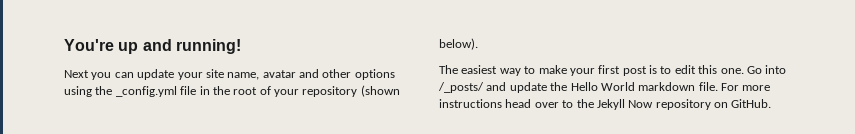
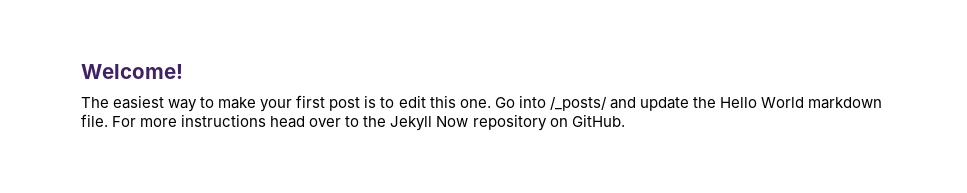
- You're up and running!
- Next you can update your site name, avatar and other options using the _config.yml file in the root of your repository (shown below).
+ Welcome!

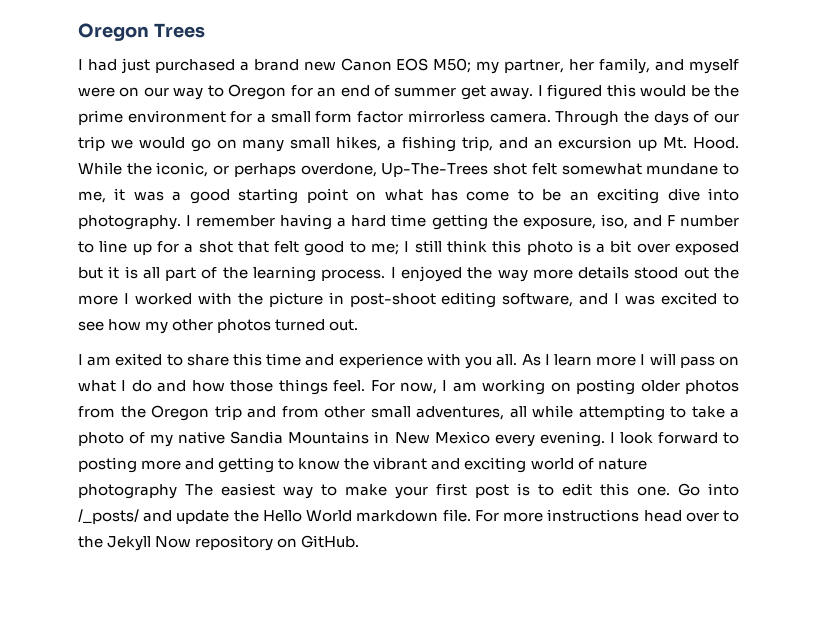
- Welcome!
- The easiest way to make your first post is to edit this one.
+ Oregon Trees
+ I had just purchased a brand new Canon EOS M50; my partner, her family, and myself were on our way to Oregon for an end of summer get away. I figured this would be the prime environment for a small form factor mirrorless camera. Through the days of our trip we would go on many small hikes, a fishing trip, and an excursion up Mt. Hood. While the iconic, or perhaps overdone, Up-The-Trees shot felt somewhat mundane to me, it was a good starting point on what has come to be an exciting dive into photography. I remember having a hard time getting the exposure, iso, and F number to line up for a shot that felt good to me; I still think this photo is a bit over exposed but it is all part of the learning process. I enjoyed the way more details stood out the more I worked with the picture in post-shoot editing software, and I was excited to see how my other photos turned out.
+ I am exited to share this time and experience with you all. As I learn more I will pass on what I do and how those things feel. For now, I am working on posting older photos from the Oregon trip and from other small adventures, all while attempting to take a photo of my native Sandia Mountains in New Mexico every evening. I look forward to posting more and getting to know the vibrant and exciting world of nature photography The easiest way to make your first post is to edit this one.

